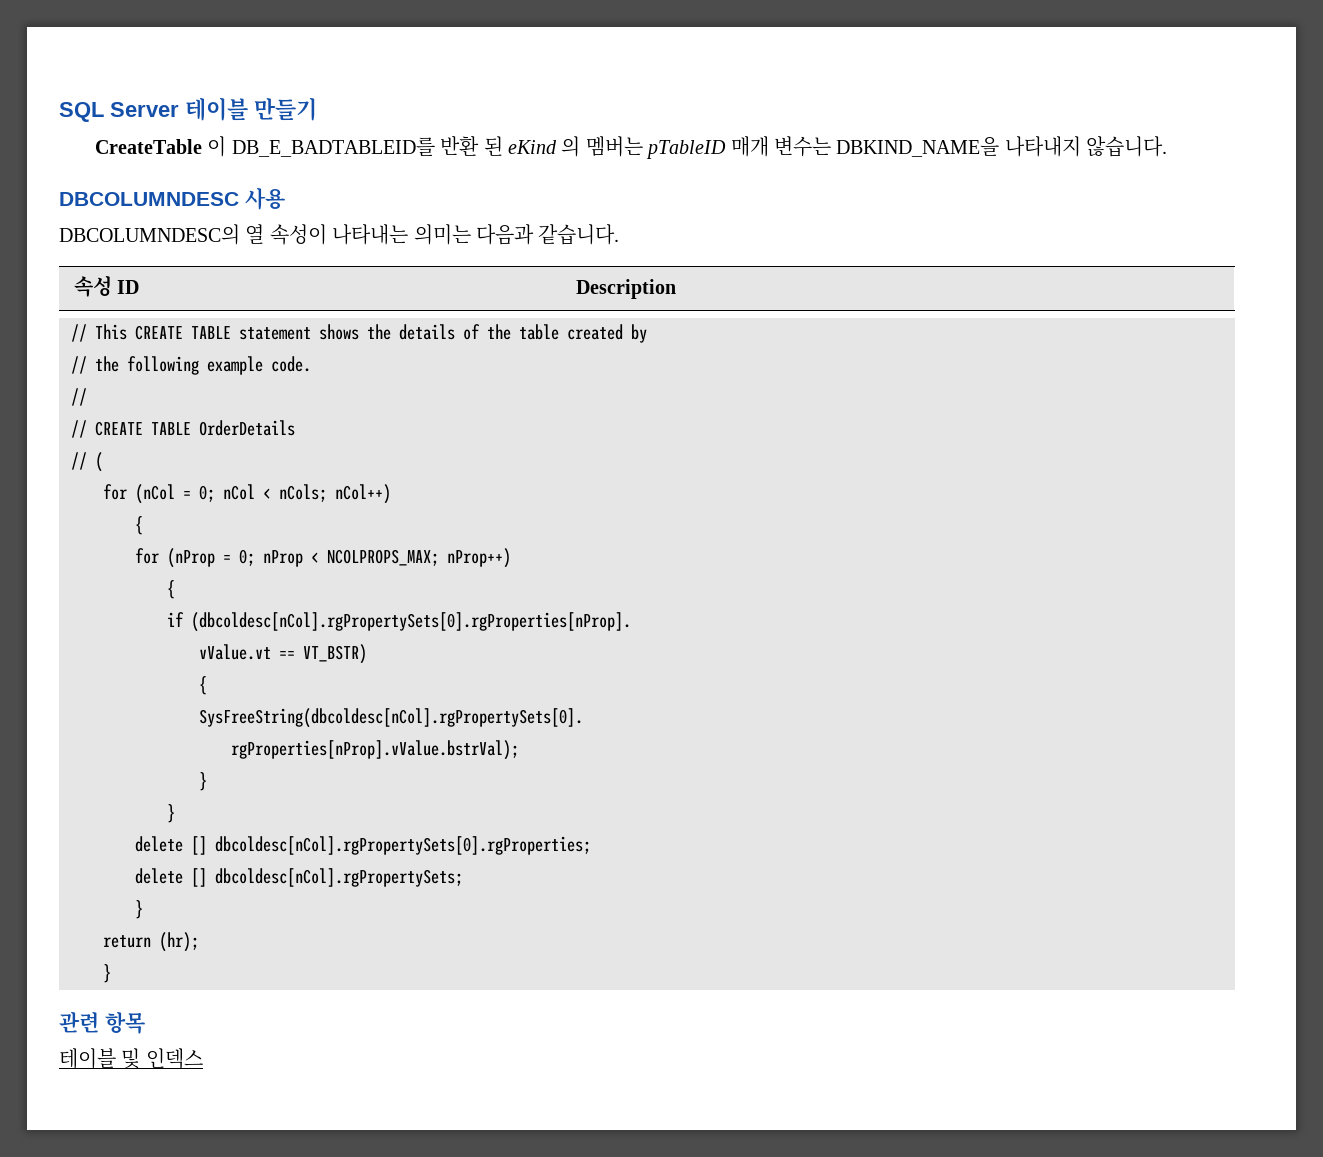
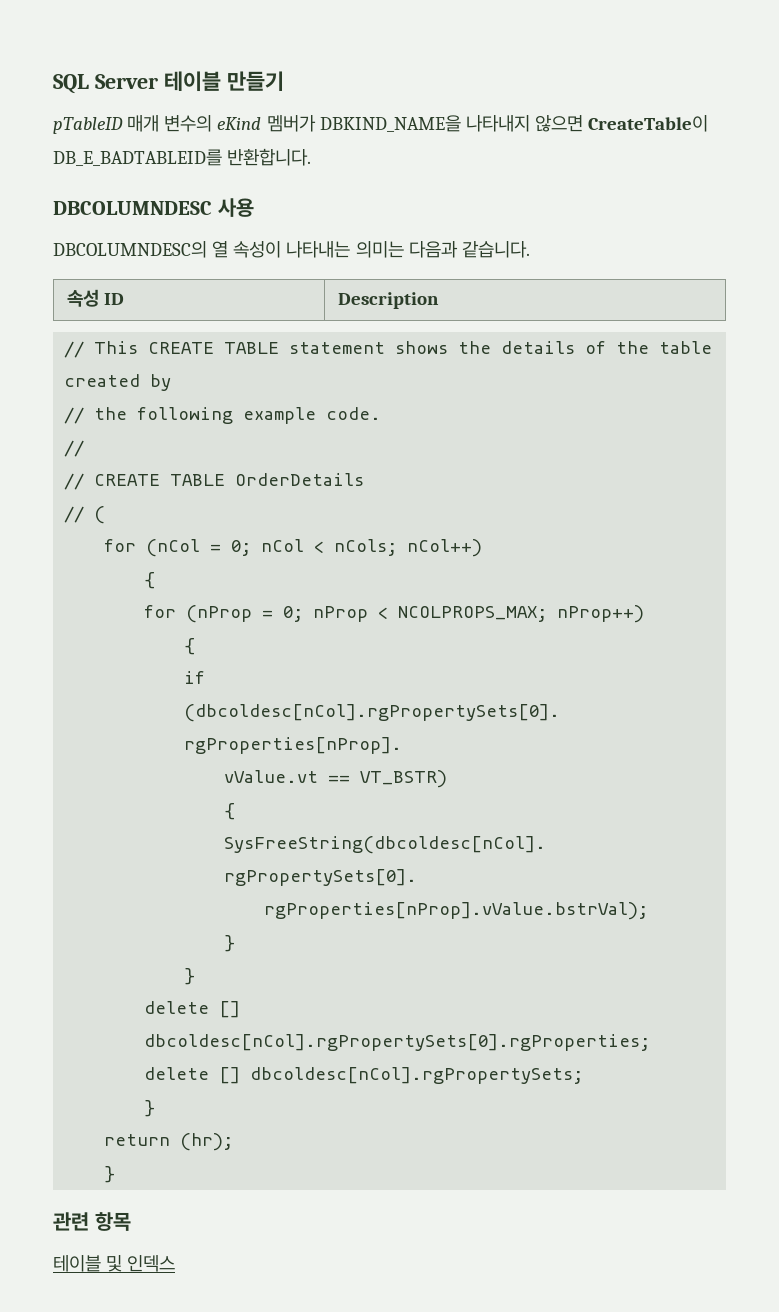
- CreateTable 이 DB_E_BADTABLEID를 반환 된 eKind 의 멤버는 pTableID 매개 변수는 DBKIND_NAME을 나타내지 않습니다.
+ pTableID 매개 변수의 eKind 멤버가 DBKIND_NAME을 나타내지 않으면 CreateTable이 DB_E_BADTABLEID를 반환합니다.

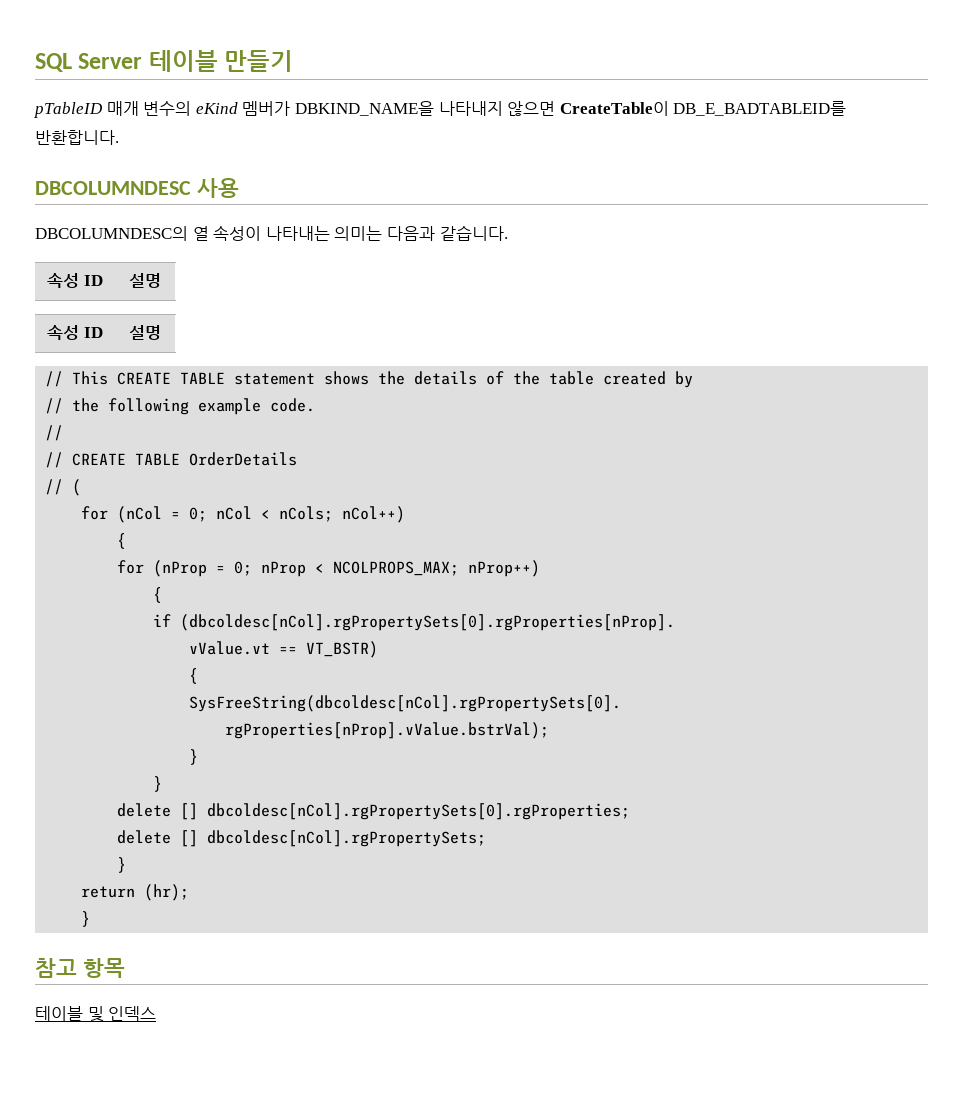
  DBCOLUMNDESC의 열 속성이 나타내는 의미는 다음과 같습니다.
- 속성 ID | Description
+ 속성 ID | 설명
+ 속성 ID | 설명
- 관련 항목
+ 참고 항목

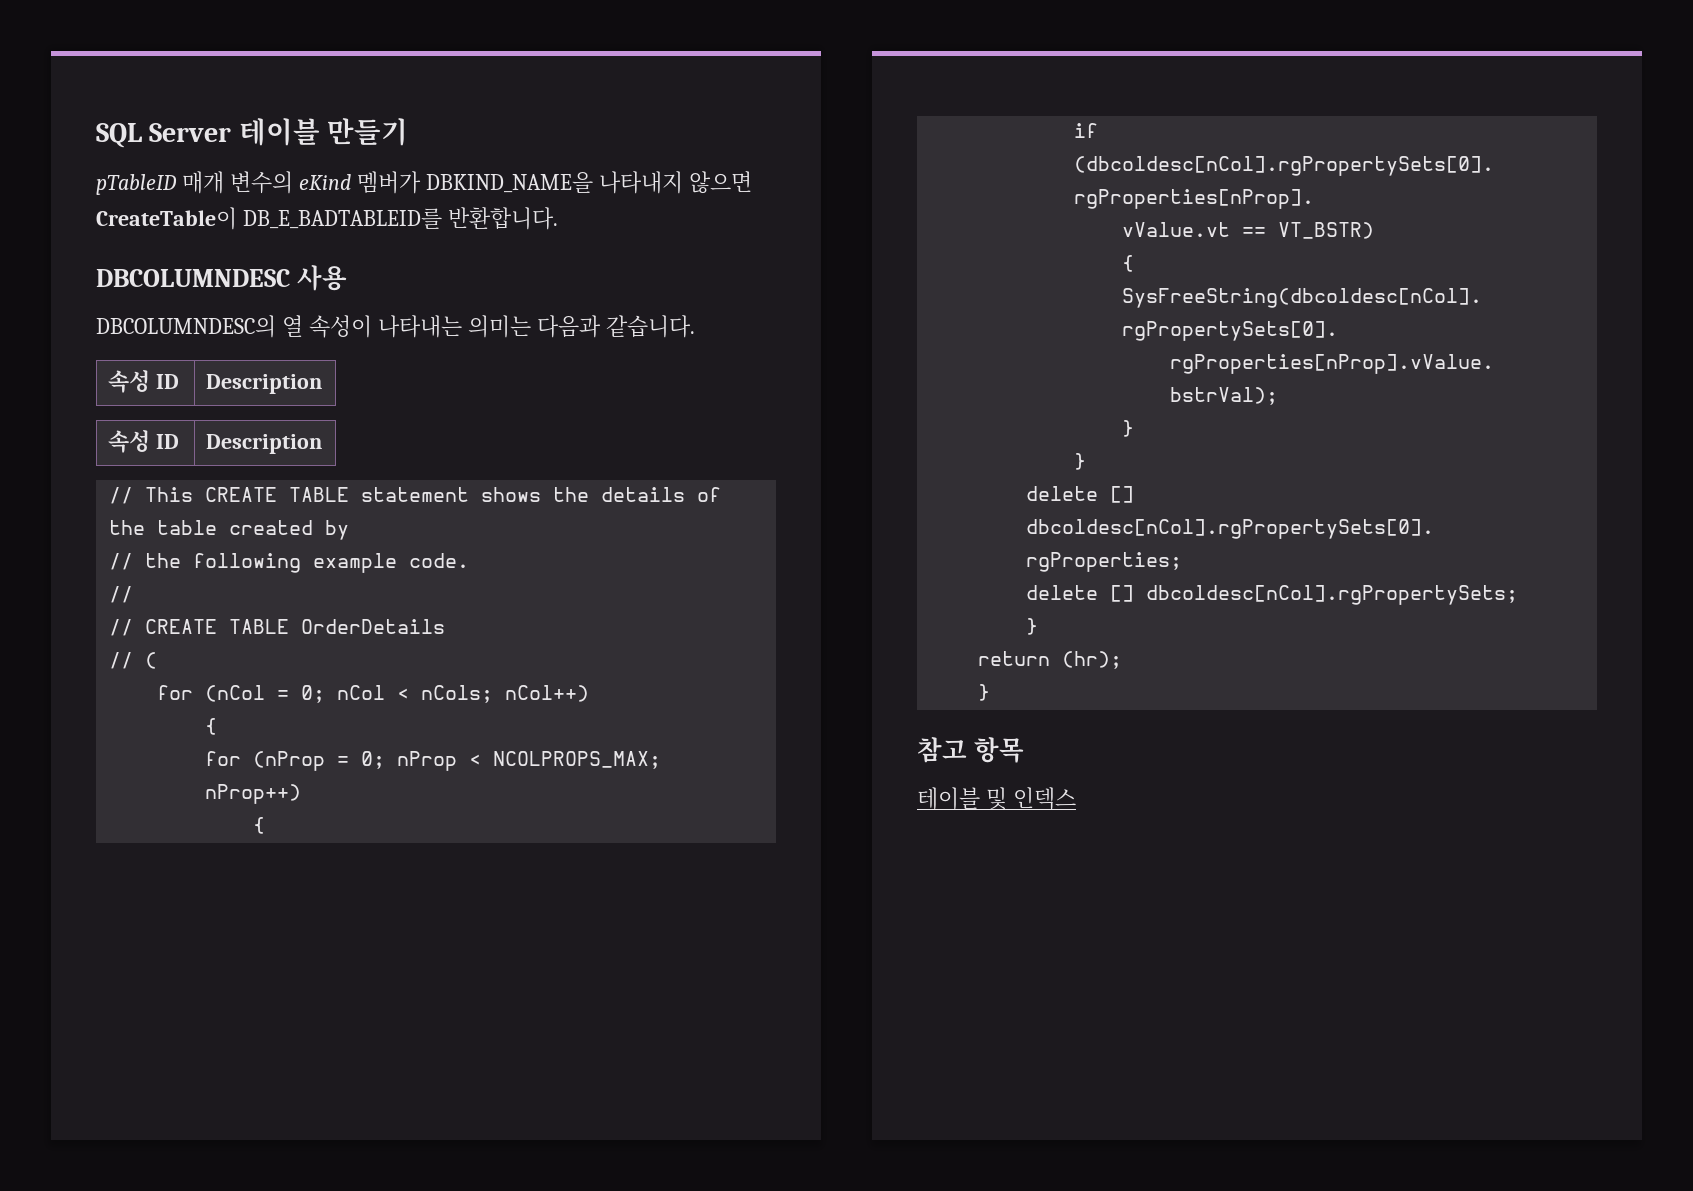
  DBCOLUMNDESC의 열 속성이 나타내는 의미는 다음과 같습니다.
- 속성 ID | 설명
- 속성 ID | 설명
+ 속성 ID | Description
+ 속성 ID | Description

